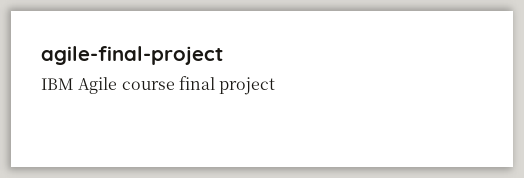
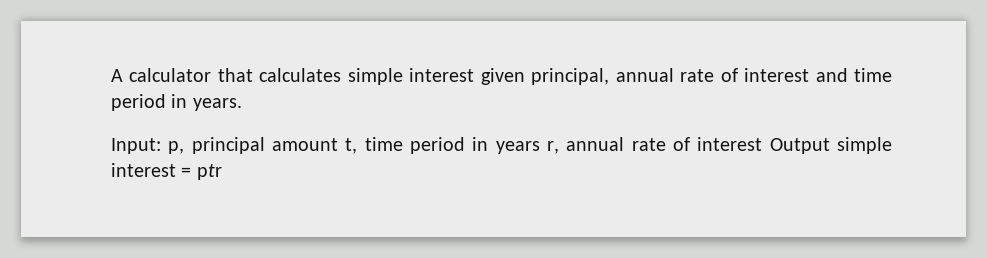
- agile-final-project
- IBM Agile course final project
+ A calculator that calculates simple interest given principal, annual rate of interest and time period in years.
+ Input: p, principal amount t, time period in years r, annual rate of interest Output simple interest = ptr

